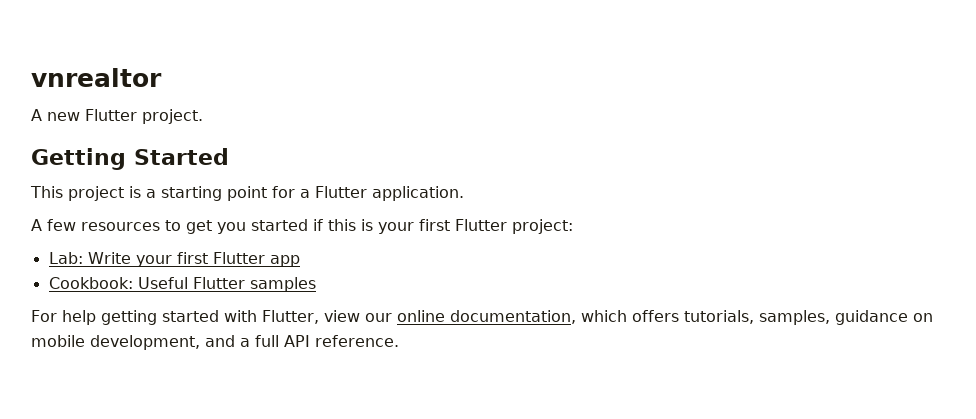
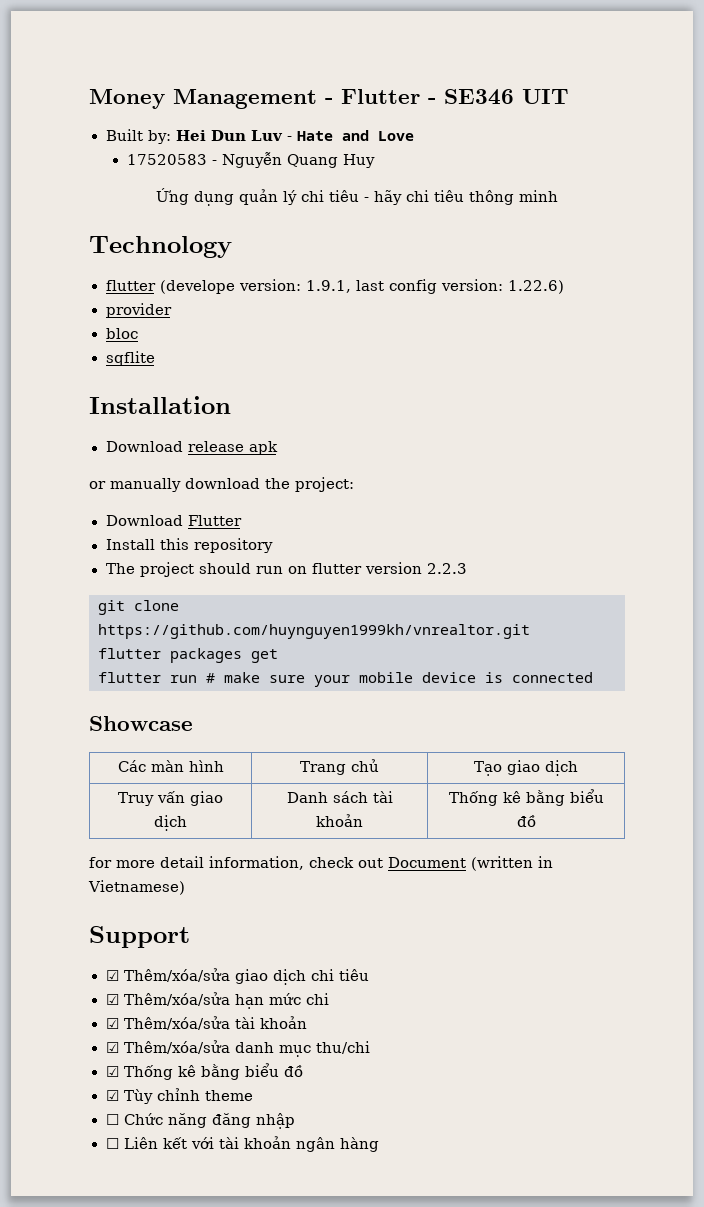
- vnrealtor
- A new Flutter project.
- Getting Started
- This project is a starting point for a Flutter application.
- A few resources to get you started if this is your first Flutter project:
- Lab: Write your first Flutter app
- Cookbook: Useful Flutter samples
- For help getting started with Flutter, view our online documentation, which offers tutorials, samples, guidance on mobile development, and a full API reference.
+ Money Management - Flutter - SE346 UIT
+ Built by: Hei Dun Luv - Hate and Love
+ 17520583 - Nguyễn Quang Huy
+ Ứng dụng quản lý chi tiêu - hãy chi tiêu thông minh
+ Technology
+ flutter (develope version: 1.9.1, last config version: 1.22.6)
+ provider
+ bloc
+ sqflite
+ Installation
+ Download release apk
+ or manually download the project:
+ Download Flutter
+ Install this repository
+ The project should run on flutter version 2.2.3
+ git clone https://github.com/huynguyen1999kh/vnrealtor.git
+ flutter packages get
+ flutter run # make sure your mobile device is connected
+ Showcase
+ Các màn hình | Trang chủ | Tạo giao dịch
+ Truy vấn giao dịch | Danh sách tài khoản | Thống kê bằng biểu đồ
+ for more detail information, check out Document (written in Vietnamese)
+ Support
+ ☑ Thêm/xóa/sửa giao dịch chi tiêu
+ ☑ Thêm/xóa/sửa hạn mức chi
+ ☑ Thêm/xóa/sửa tài khoản
+ ☑ Thêm/xóa/sửa danh mục thu/chi
+ ☑ Thống kê bằng biểu đồ
+ ☑ Tùy chỉnh theme
+ ☐ Chức năng đăng nhập
+ ☐ Liên kết với tài khoản ngân hàng

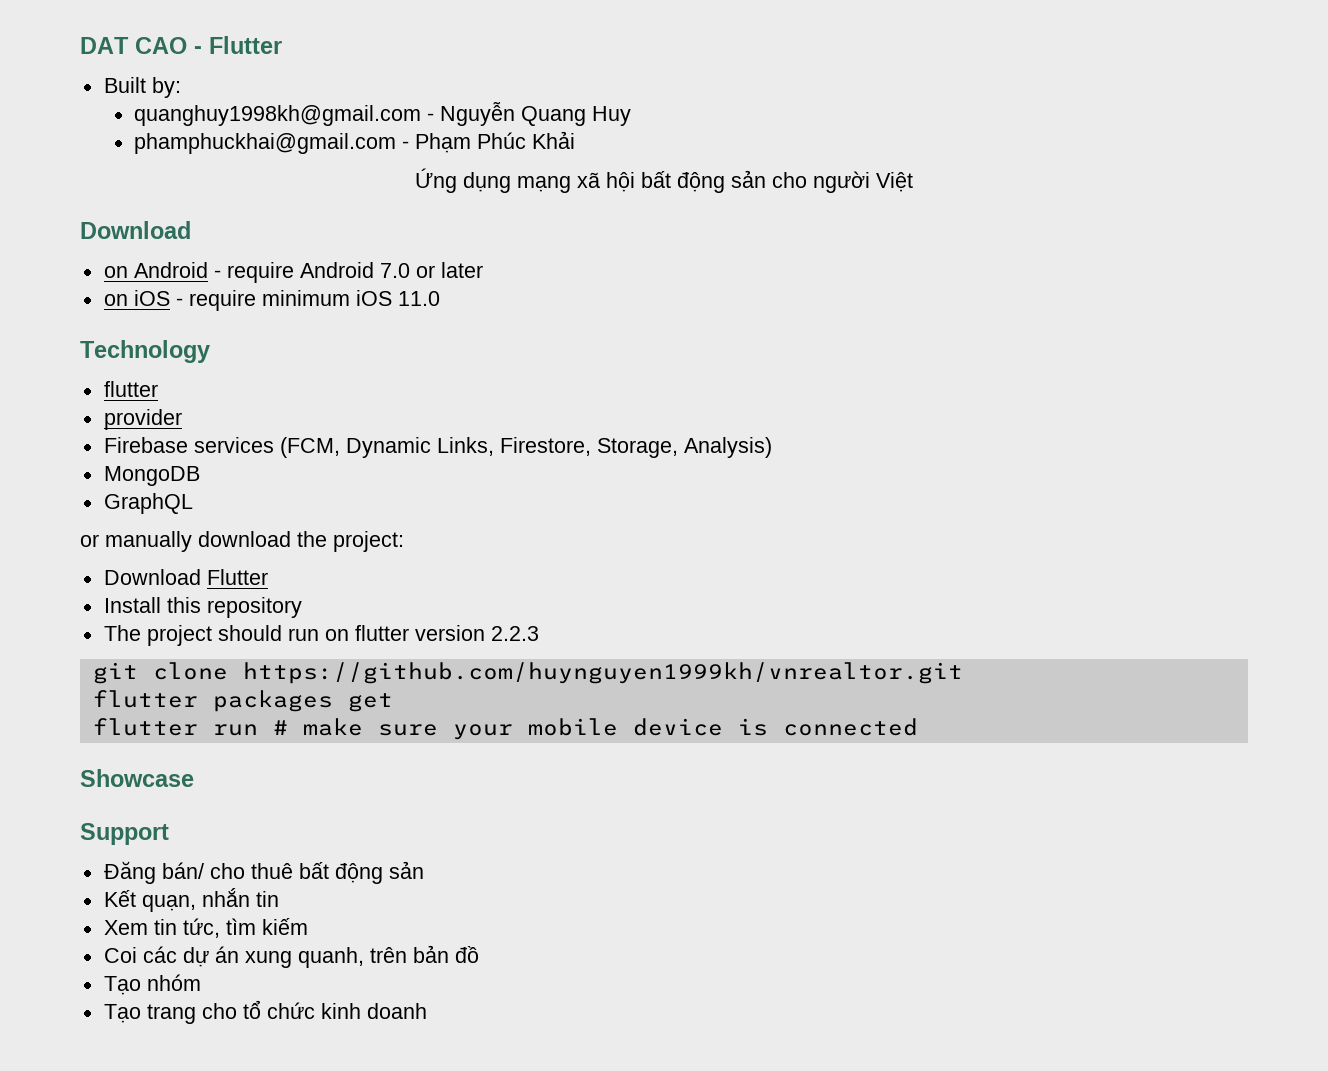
- Money Management - Flutter - SE346 UIT
+ DAT CAO - Flutter
- Built by: Hei Dun Luv - Hate and Love
- 17520583 - Nguyễn Quang Huy
- Ứng dụng quản lý chi tiêu - hãy chi tiêu thông minh
+ Built by:
+ quanghuy1998kh@gmail.com - Nguyễn Quang Huy
+ phamphuckhai@gmail.com - Phạm Phúc Khải
+ Ứng dụng mạng xã hội bất động sản cho người Việt
+ Download
+ on Android - require Android 7.0 or later
+ on iOS - require minimum iOS 11.0
  Technology
- flutter (develope version: 1.9.1, last config version: 1.22.6)
+ flutter
  provider
- bloc
- sqflite
- Installation
- Download release apk
+ Firebase services (FCM, Dynamic Links, Firestore, Storage, Analysis)
+ MongoDB
+ GraphQL
- Các màn hình | Trang chủ | Tạo giao dịch
- Truy vấn giao dịch | Danh sách tài khoản | Thống kê bằng biểu đồ
- for more detail information, check out Document (written in Vietnamese)
  Support
- ☑ Thêm/xóa/sửa giao dịch chi tiêu
- ☑ Thêm/xóa/sửa hạn mức chi
- ☑ Thêm/xóa/sửa tài khoản
- ☑ Thêm/xóa/sửa danh mục thu/chi
- ☑ Thống kê bằng biểu đồ
- ☑ Tùy chỉnh theme
- ☐ Chức năng đăng nhập
- ☐ Liên kết với tài khoản ngân hàng
+ Đăng bán/ cho thuê bất động sản
+ Kết quạn, nhắn tin
+ Xem tin tức, tìm kiếm
+ Coi các dự án xung quanh, trên bản đồ
+ Tạo nhóm
+ Tạo trang cho tổ chức kinh doanh

